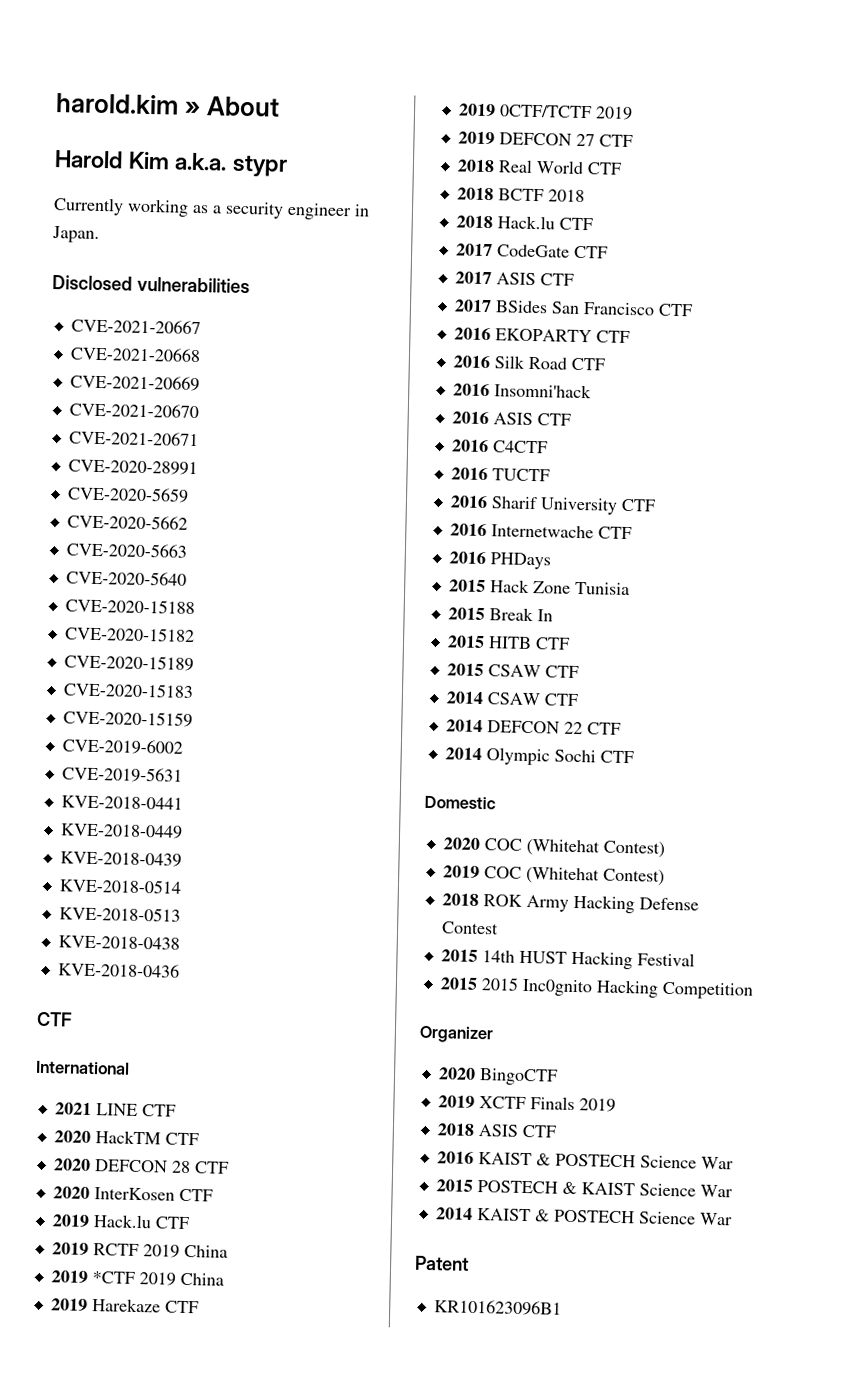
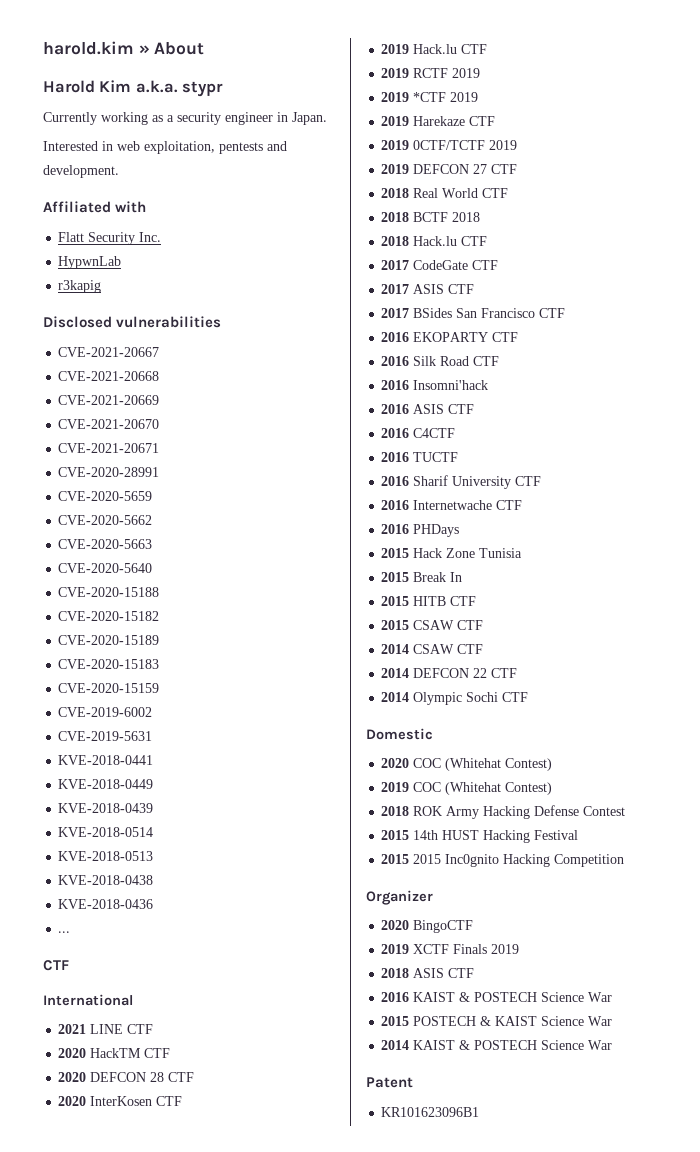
+ Interested in web exploitation, pentests and development.
+ Affiliated with
+ Flatt Security Inc.
+ HypwnLab
+ r3kapig
+ ...
- 2019 RCTF 2019 China
+ 2019 RCTF 2019
- 2019 *CTF 2019 China
+ 2019 *CTF 2019

